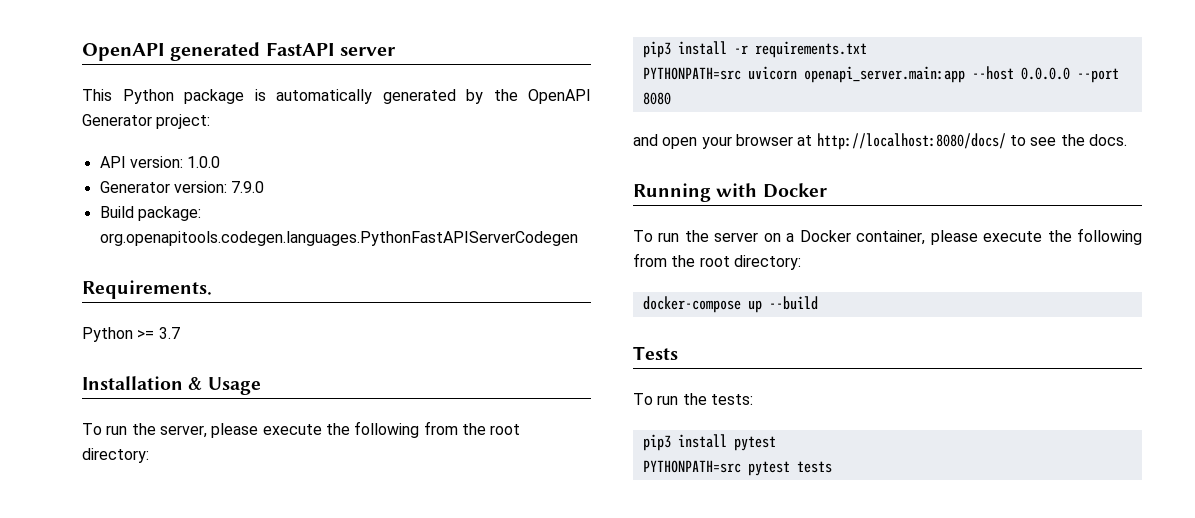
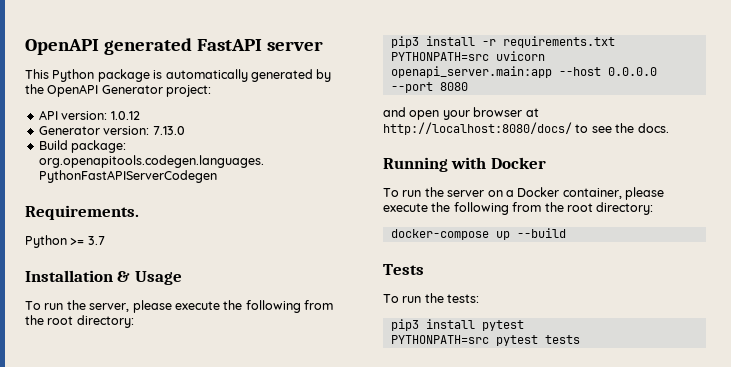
- API version: 1.0.0
+ API version: 1.0.12
- Generator version: 7.9.0
+ Generator version: 7.13.0

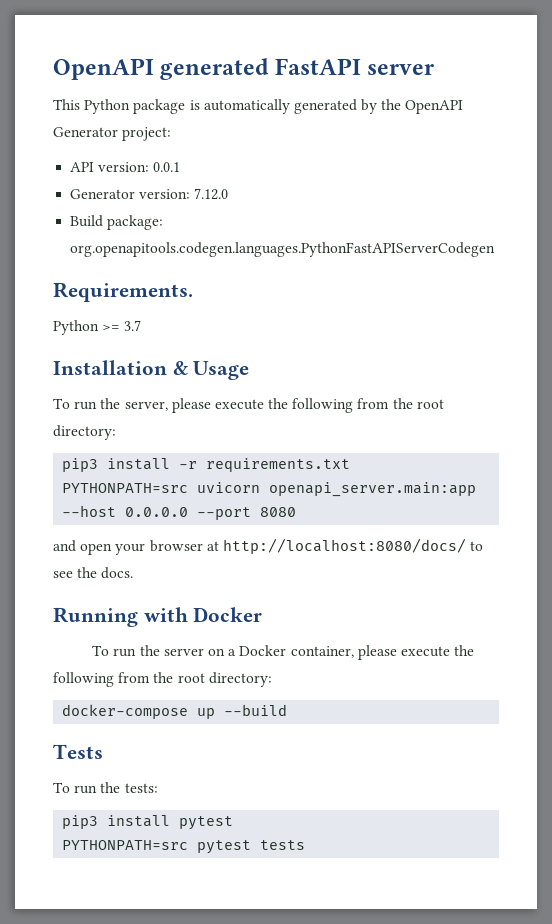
- API version: 1.0.12
+ API version: 0.0.1
- Generator version: 7.13.0
+ Generator version: 7.12.0

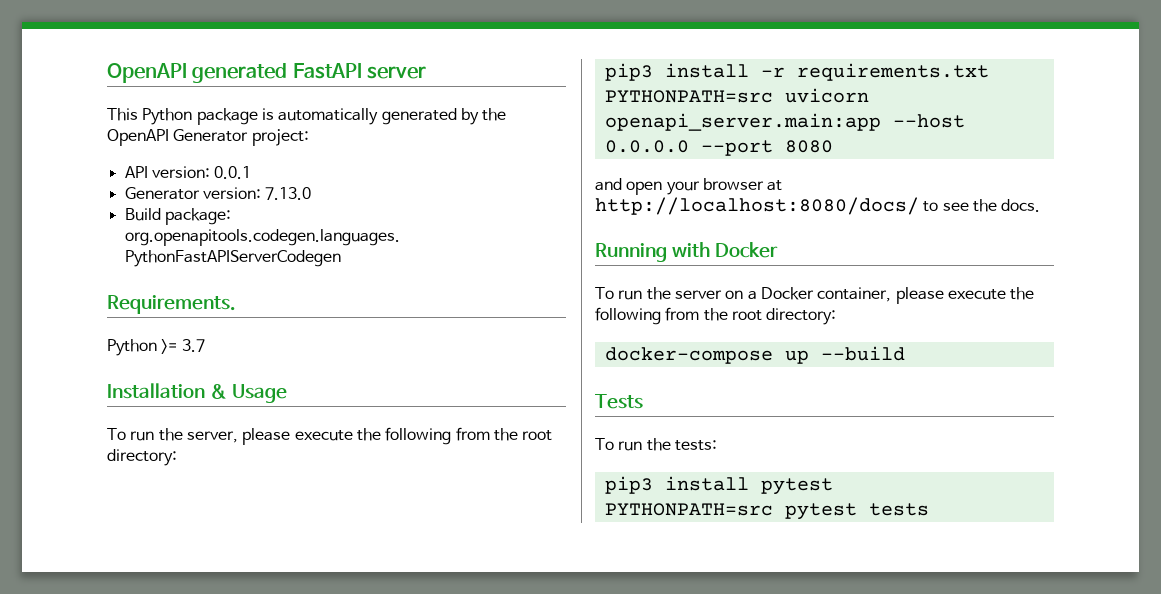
- Generator version: 7.12.0
+ Generator version: 7.13.0

